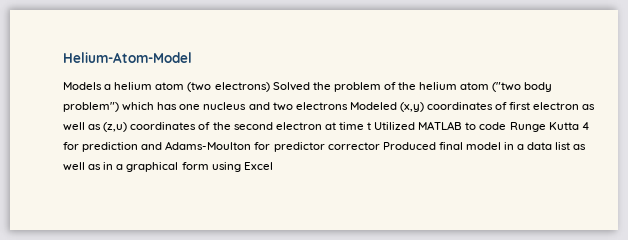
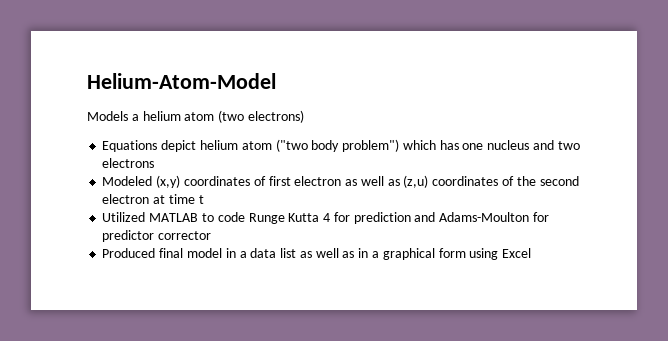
- Models a helium atom (two electrons) Solved the problem of the helium atom ("two body problem") which has one nucleus and two electrons Modeled (x,y) coordinates of first electron as well as (z,u) coordinates of the second electron at time t Utilized MATLAB to code Runge Kutta 4 for prediction and Adams-Moulton for predictor corrector Produced final model in a data list as well as in a graphical form using Excel
+ Models a helium atom (two electrons)
+ Equations depict helium atom ("two body problem") which has one nucleus and two electrons
+ Modeled (x,y) coordinates of first electron as well as (z,u) coordinates of the second electron at time t
+ Utilized MATLAB to code Runge Kutta 4 for prediction and Adams-Moulton for predictor corrector
+ Produced final model in a data list as well as in a graphical form using Excel

